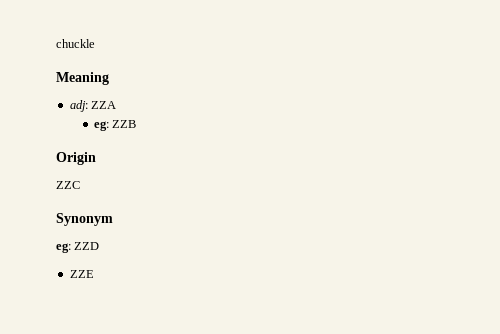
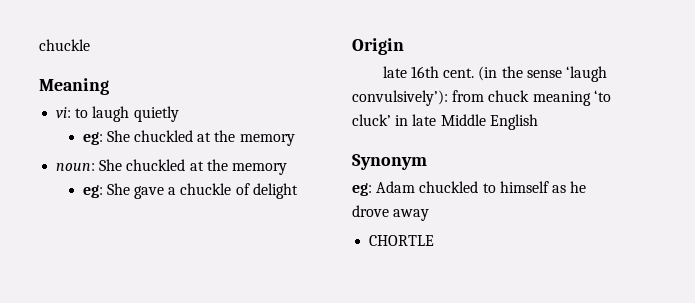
- adj: ZZA
- eg: ZZB
+ vi: to laugh quietly
+ eg: She chuckled at the memory
+ noun: She chuckled at the memory
+ eg: She gave a chuckle of delight
  Origin
- ZZC
+ late 16th cent. (in the sense ‘laugh convulsively’): from chuck meaning ‘to cluck’ in late Middle English
  Synonym
- eg: ZZD
- ZZE
+ eg: Adam chuckled to himself as he drove away
+ CHORTLE

